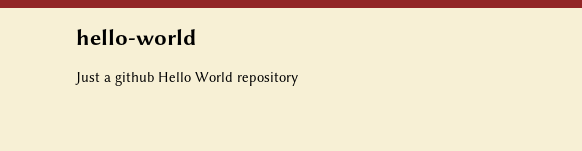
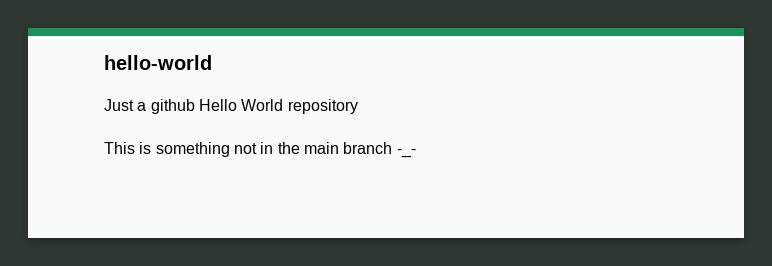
+ This is something not in the main branch -_-

